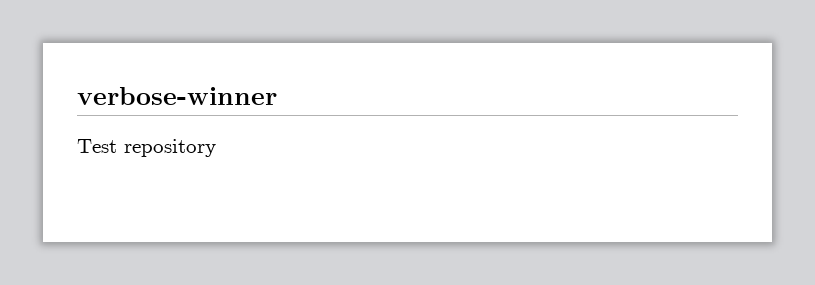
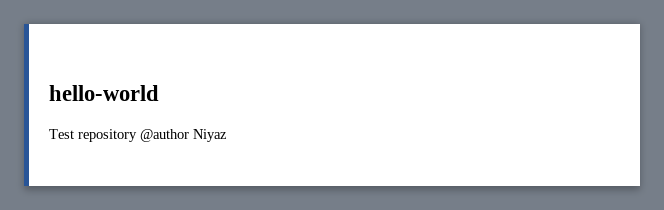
- verbose-winner
+ hello-world
- Test repository
+ Test repository @author Niyaz

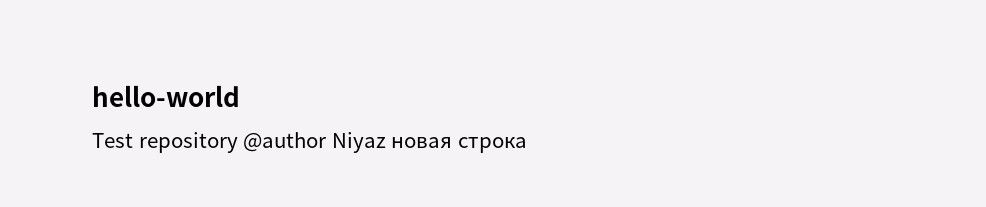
- Test repository @author Niyaz
+ Test repository @author Niyaz новая строка

